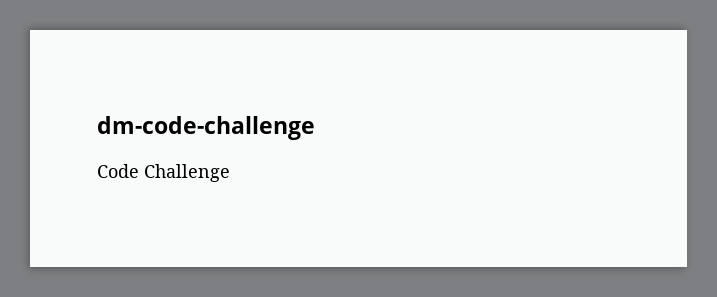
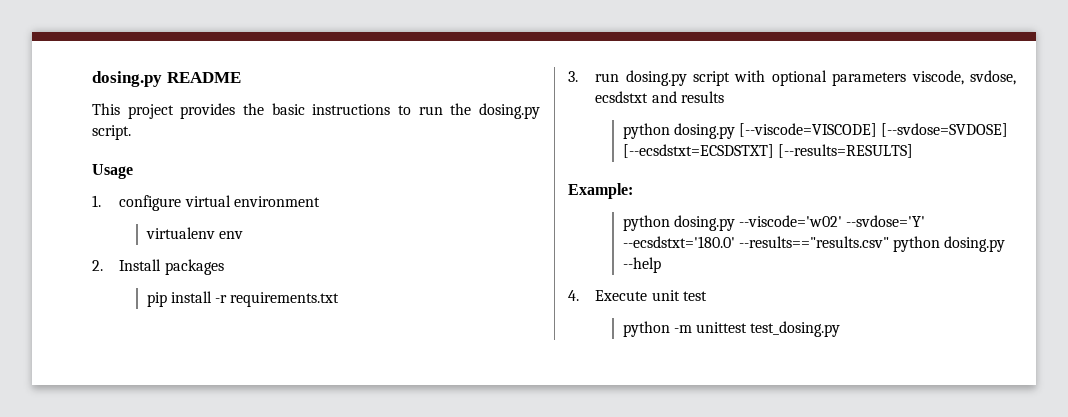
- dm-code-challenge
- Code Challenge
+ dosing.py README
+ This project provides the basic instructions to run the dosing.py script.
+ Usage
+ 1. configure virtual environment
+ virtualenv env
+ 2. Install packages
+ pip install -r requirements.txt
+ 3. run dosing.py script with optional parameters viscode, svdose, ecsdstxt and results
+ python dosing.py [--viscode=VISCODE] [--svdose=SVDOSE] [--ecsdstxt=ECSDSTXT] [--results=RESULTS]
+ Example:
+ python dosing.py --viscode='w02' --svdose='Y' --ecsdstxt='180.0' --results=="results.csv" python dosing.py --help
+ 4. Execute unit test
+ python -m unittest test_dosing.py

